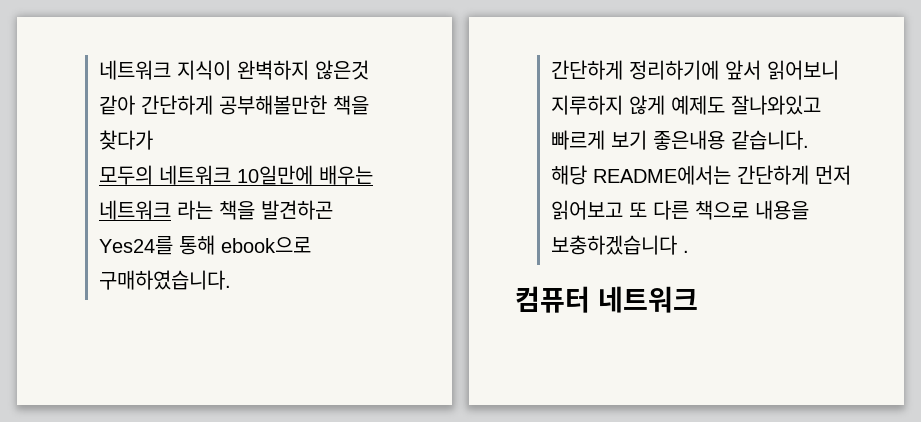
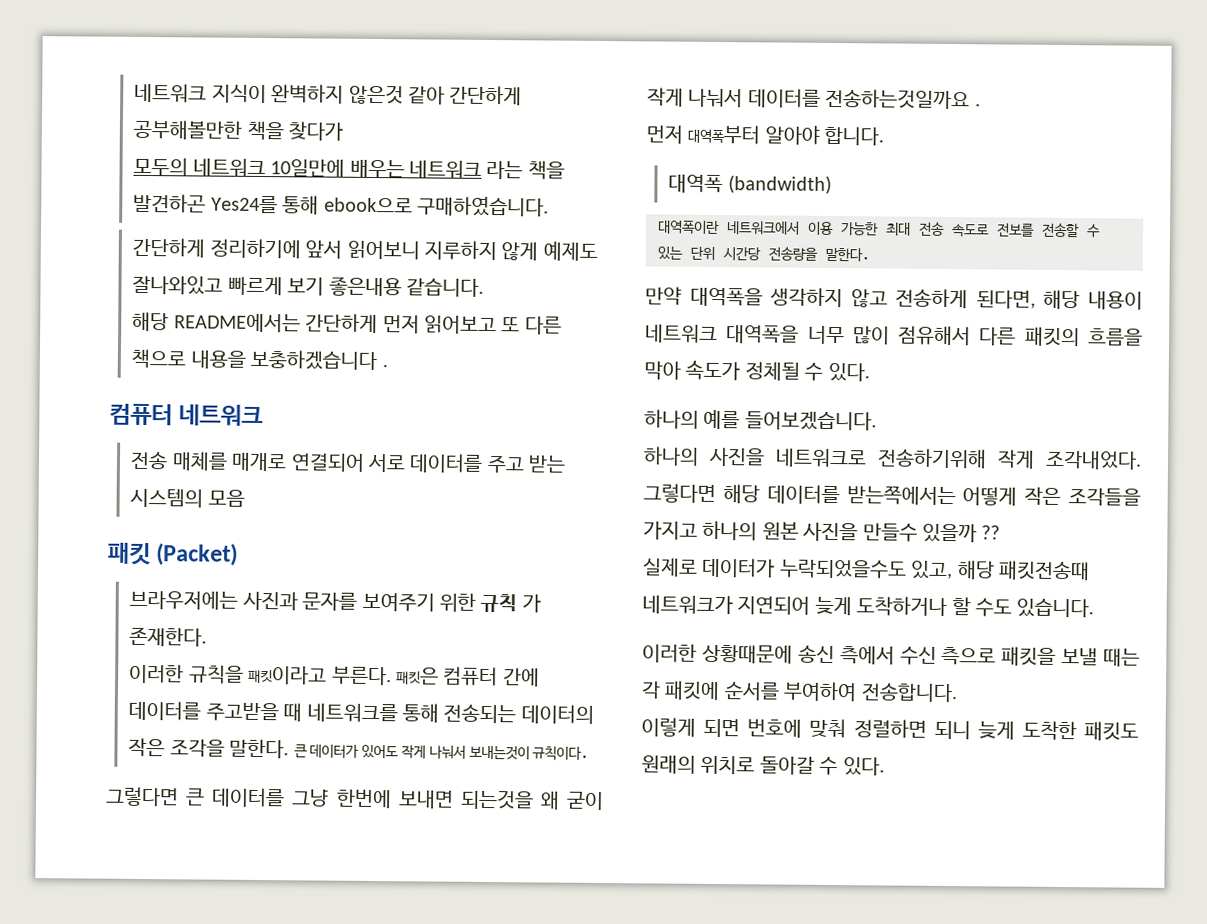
+ 전송 매체를 매개로 연결되어 서로 데이터를 주고 받는 시스템의 모음
+ 패킷 (Packet)
+ 브라우저에는 사진과 문자를 보여주기 위한 규칙 가 존재한다.
+ 이러한 규칙을 패킷이라고 부른다. 패킷은 컴퓨터 간에 데이터를 주고받을 때 네트워크를 통해 전송되는 데이터의 작은 조각을 말한다. 큰 데이터가 있어도 작게 나눠서 보내는것이 규칙이다.
+ 그렇다면 큰 데이터를 그냥 한번에 보내면 되는것을 왜 굳이 작게 나눠서 데이터를 전송하는것일까요 .
+ 먼저 대역폭부터 알아야 합니다.
+ 대역폭 (bandwidth)
+ 대역폭이란 네트워크에서 이용 가능한 최대 전송 속도로 전보를 전송할 수 있는 단위 시간당 전송량을 말한다.
+ 만약 대역폭을 생각하지 않고 전송하게 된다면, 해당 내용이 네트워크 대역폭을 너무 많이 점유해서 다른 패킷의 흐름을 막아 속도가 정체될 수 있다.
+ 하나의 예를 들어보겠습니다.
+ 하나의 사진을 네트워크로 전송하기위해 작게 조각내었다. 그렇다면 해당 데이터를 받는쪽에서는 어떻게 작은 조각들을 가지고 하나의 원본 사진을 만들수 있을까 ??
+ 실제로 데이터가 누락되었을수도 있고, 해당 패킷전송때 네트워크가 지연되어 늦게 도착하거나 할 수도 있습니다.
+ 이러한 상황때문에 송신 측에서 수신 측으로 패킷을 보낼 때는 각 패킷에 순서를 부여하여 전송합니다.
+ 이렇게 되면 번호에 맞춰 정렬하면 되니 늦게 도착한 패킷도 원래의 위치로 돌아갈 수 있다.

